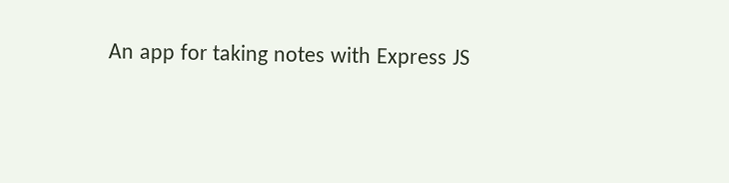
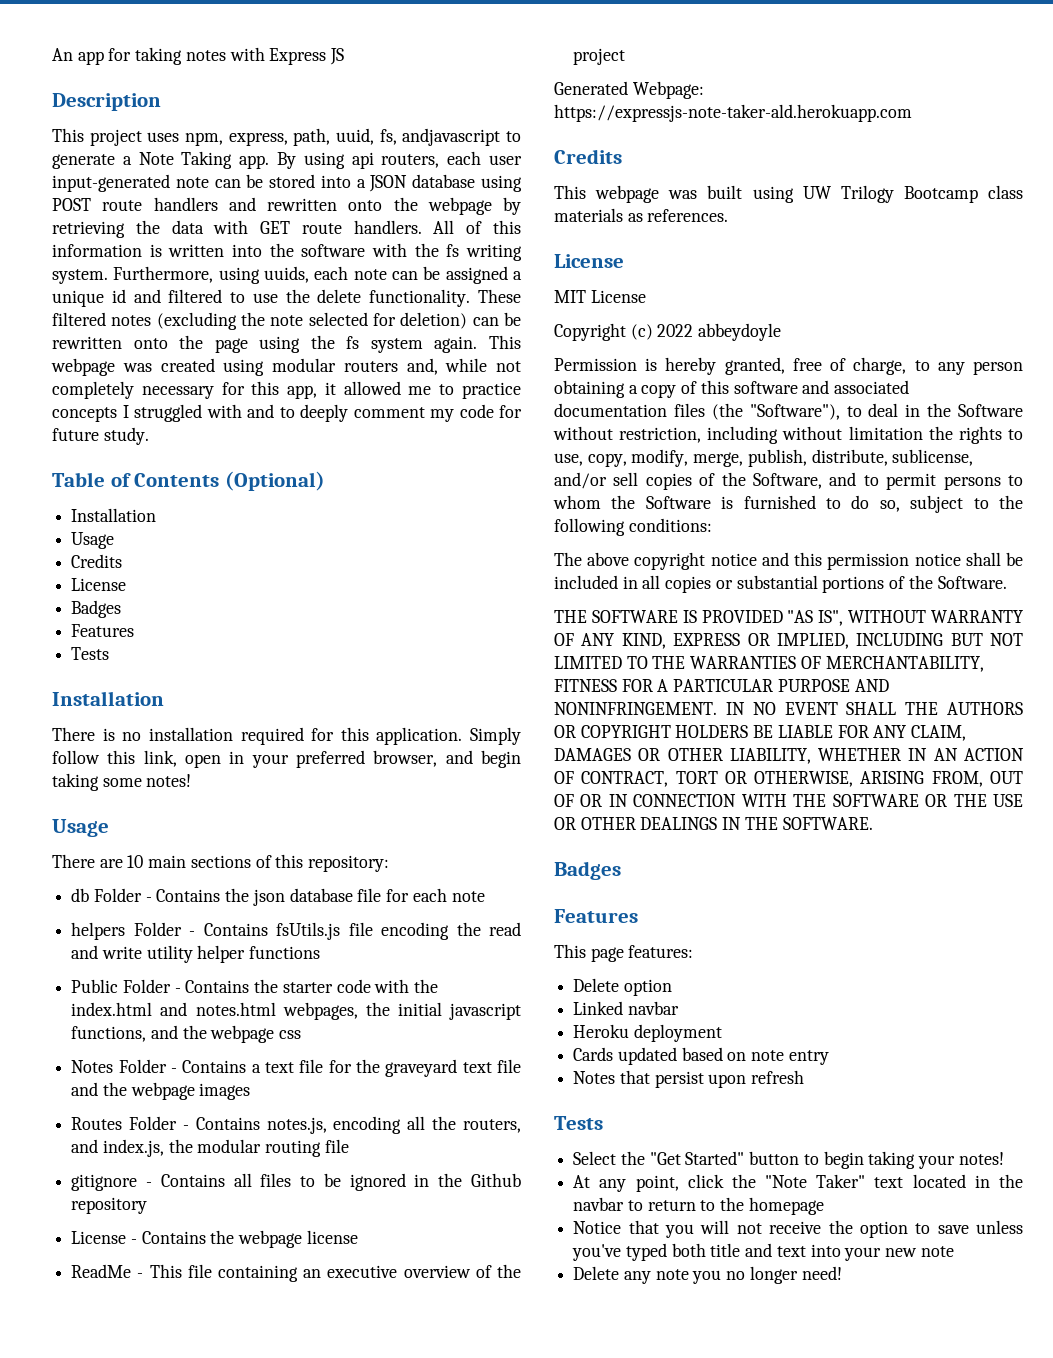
+ Description
+ This project uses npm, express, path, uuid, fs, andjavascript to generate a Note Taking app. By using api routers, each user input-generated note can be stored into a JSON database using POST route handlers and rewritten onto the webpage by retrieving the data with GET route handlers. All of this information is written into the software with the fs writing system. Furthermore, using uuids, each note can be assigned a unique id and filtered to use the delete functionality. These filtered notes (excluding the note selected for deletion) can be rewritten onto the page using the fs system again. This webpage was created using modular routers and, while not completely necessary for this app, it allowed me to practice concepts I struggled with and to deeply comment my code for future study.
+ Table of Contents (Optional)
+ Installation
+ Usage
+ Credits
+ License
+ Badges
+ Features
+ Tests
+ Installation
+ There is no installation required for this application. Simply follow this link, open in your preferred browser, and begin taking some notes!
+ Usage
+ There are 10 main sections of this repository:
+ db Folder - Contains the json database file for each note
+ helpers Folder - Contains fsUtils.js file encoding the read and write utility helper functions
+ Public Folder - Contains the starter code with the index.html and notes.html webpages, the initial javascript functions, and the webpage css
+ Notes Folder - Contains a text file for the graveyard text file and the webpage images
+ Routes Folder - Contains notes.js, encoding all the routers, and index.js, the modular routing file
+ gitignore - Contains all files to be ignored in the Github repository
+ License - Contains the webpage license
+ ReadMe - This file containing an executive overview of the project
+ Generated Webpage: https://expressjs-note-taker-ald.herokuapp.com
+ Credits
+ This webpage was built using UW Trilogy Bootcamp class materials as references.
+ License
+ MIT License
+ Copyright (c) 2022 abbeydoyle
+ Permission is hereby granted, free of charge, to any person obtaining a copy of this software and associated documentation files (the "Software"), to deal in the Software without restriction, including without limitation the rights to use, copy, modify, merge, publish, distribute, sublicense, and/or sell copies of the Software, and to permit persons to whom the Software is furnished to do so, subject to the following conditions:
+ The above copyright notice and this permission notice shall be included in all copies or substantial portions of the Software.
+ THE SOFTWARE IS PROVIDED "AS IS", WITHOUT WARRANTY OF ANY KIND, EXPRESS OR IMPLIED, INCLUDING BUT NOT LIMITED TO THE WARRANTIES OF MERCHANTABILITY, FITNESS FOR A PARTICULAR PURPOSE AND NONINFRINGEMENT. IN NO EVENT SHALL THE AUTHORS OR COPYRIGHT HOLDERS BE LIABLE FOR ANY CLAIM, DAMAGES OR OTHER LIABILITY, WHETHER IN AN ACTION OF CONTRACT, TORT OR OTHERWISE, ARISING FROM, OUT OF OR IN CONNECTION WITH THE SOFTWARE OR THE USE OR OTHER DEALINGS IN THE SOFTWARE.
+ Badges
+ Features
+ This page features:
+ Delete option
+ Linked navbar
+ Heroku deployment
+ Cards updated based on note entry
+ Notes that persist upon refresh
+ Tests
+ Select the "Get Started" button to begin taking your notes!
+ At any point, click the "Note Taker" text located in the navbar to return to the homepage
+ Notice that you will not receive the option to save unless you've typed both title and text into your new note
+ Delete any note you no longer need!

